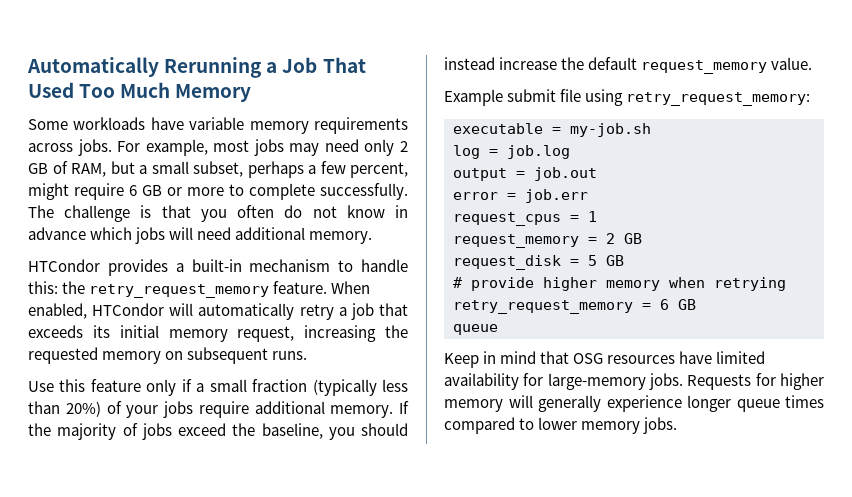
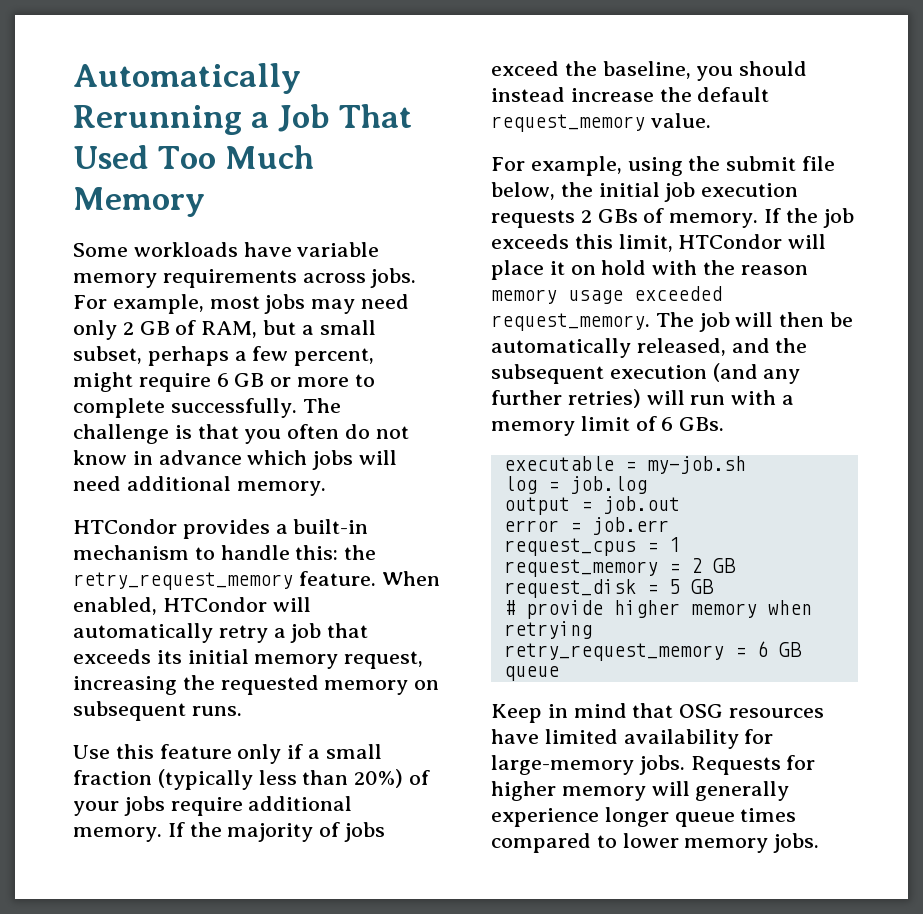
- Example submit file using retry_request_memory:
+ For example, using the submit file below, the initial job execution requests 2 GBs of memory. If the job exceeds this limit, HTCondor will place it on hold with the reason memory usage exceeded request_memory. The job will then be automatically released, and the subsequent execution (and any further retries) will run with a memory limit of 6 GBs.

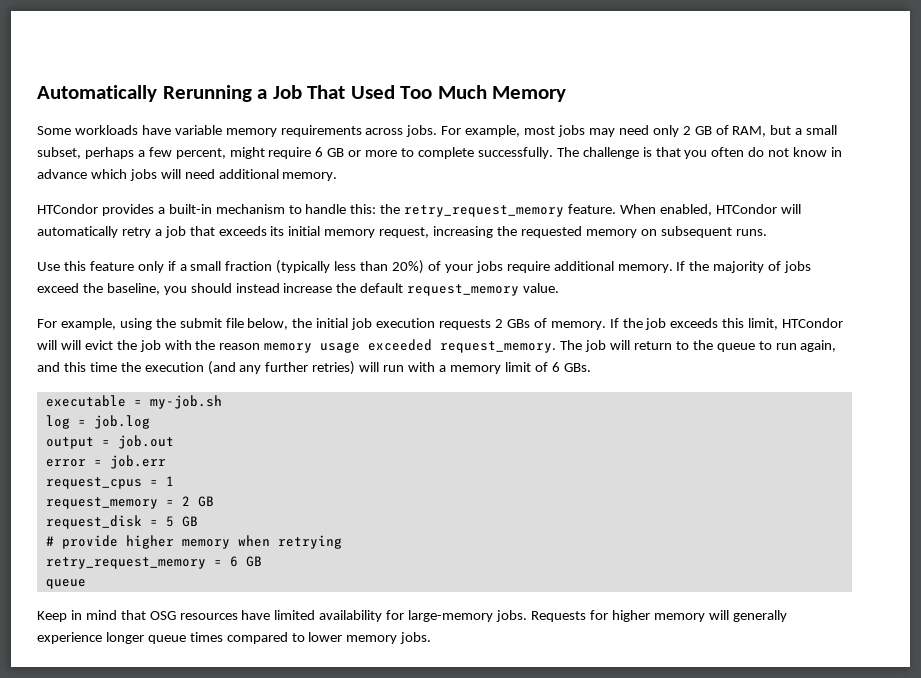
- If the job exceeds this limit, HTCondor will place it on hold with the reason memory usage exceeded request_memory.
+ If the job exceeds this limit, HTCondor will will evict the job with the reason memory usage exceeded request_memory.
- The job will then be automatically released, and the subsequent execution (and any further retries) will run with a memory limit of 6 GBs.
+ The job will return to the queue to run again, and this time the execution (and any further retries) will run with a memory limit of 6 GBs.

